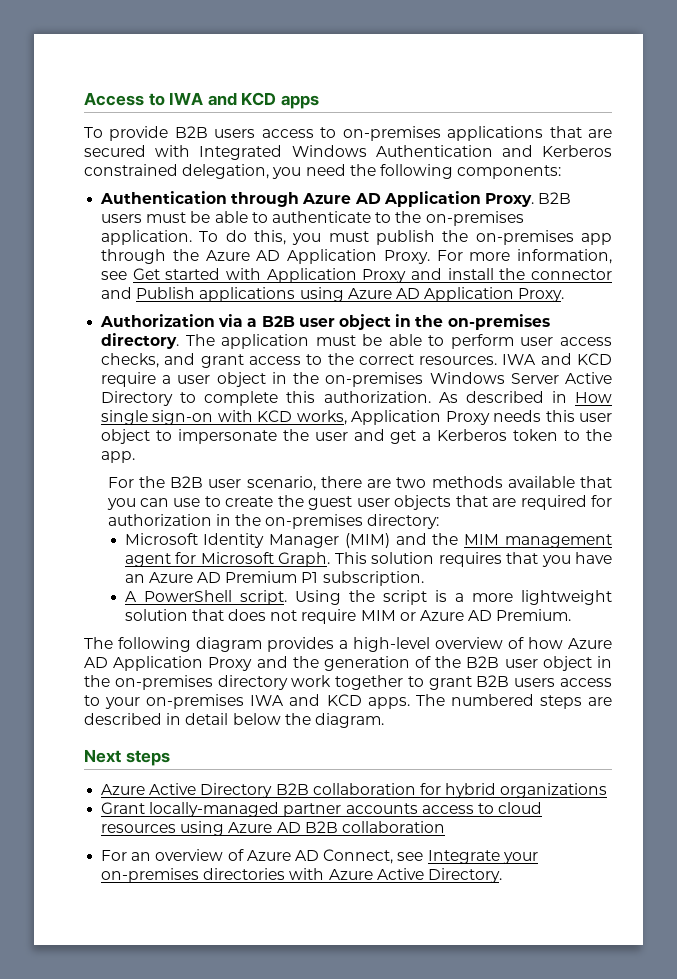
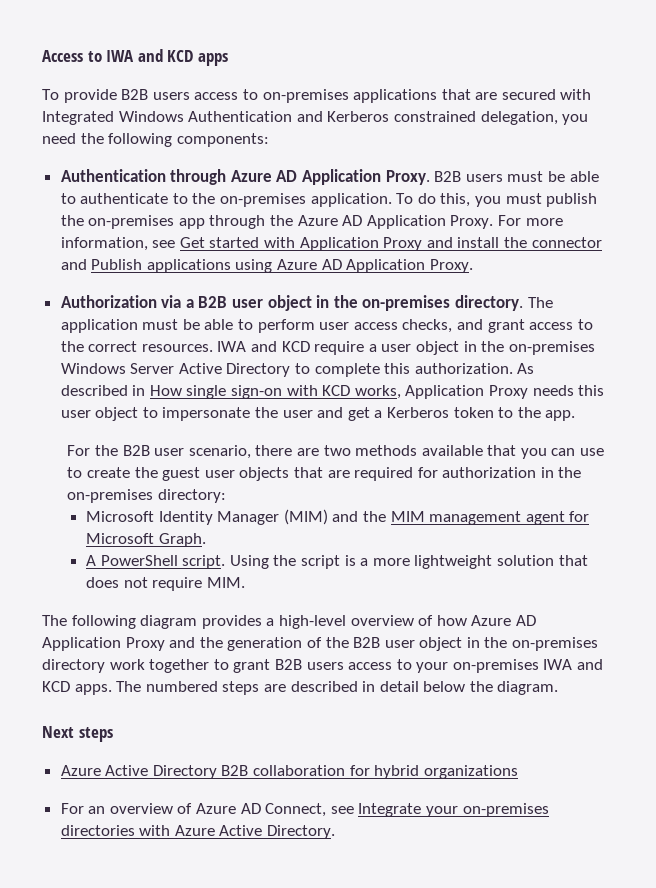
- This solution requires that you have an Azure AD Premium P1 subscription.
- Using the script is a more lightweight solution that does not require MIM or Azure AD Premium.
+ Using the script is a more lightweight solution that does not require MIM.
- Grant locally-managed partner accounts access to cloud resources using Azure AD B2B collaboration

